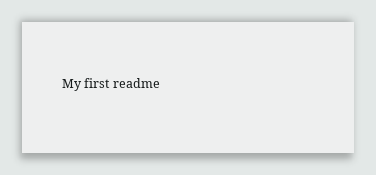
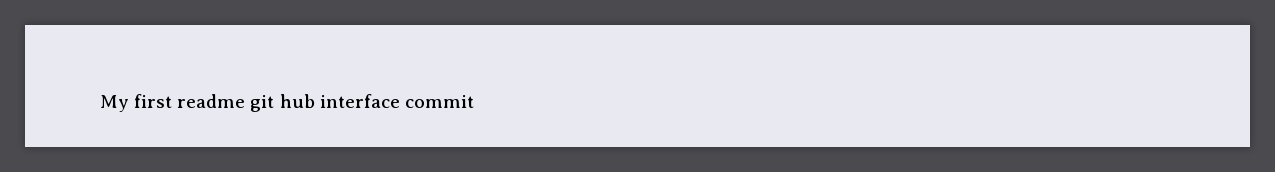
- My first readme
+ My first readme git hub interface commit

